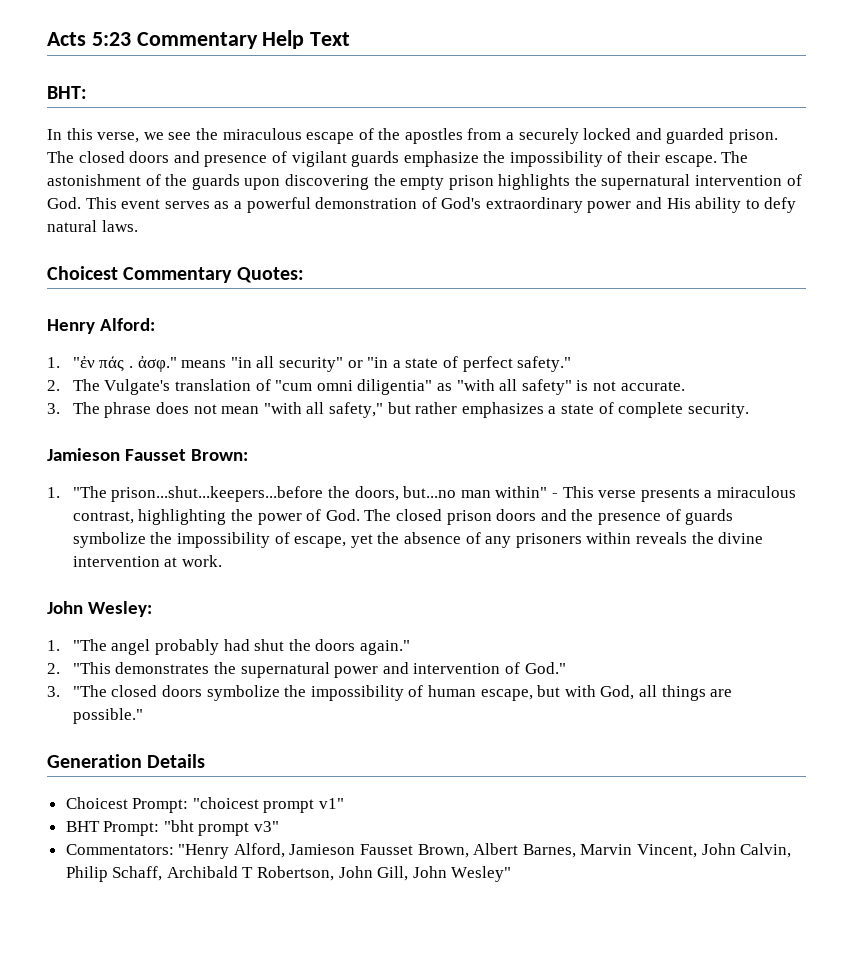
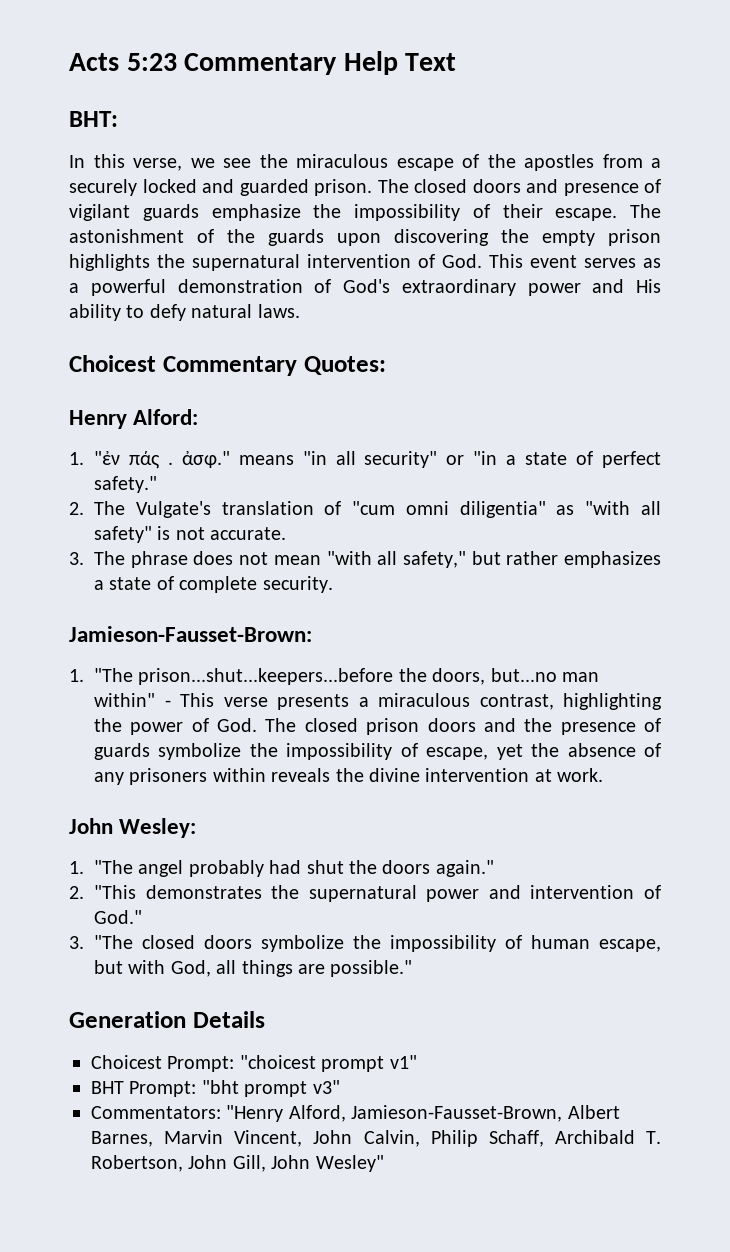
- Jamieson Fausset Brown:
+ Jamieson-Fausset-Brown:
- Commentators: "Henry Alford, Jamieson Fausset Brown, Albert Barnes, Marvin Vincent, John Calvin, Philip Schaff, Archibald T Robertson, John Gill, John Wesley"
+ Commentators: "Henry Alford, Jamieson-Fausset-Brown, Albert Barnes, Marvin Vincent, John Calvin, Philip Schaff, Archibald T. Robertson, John Gill, John Wesley"

